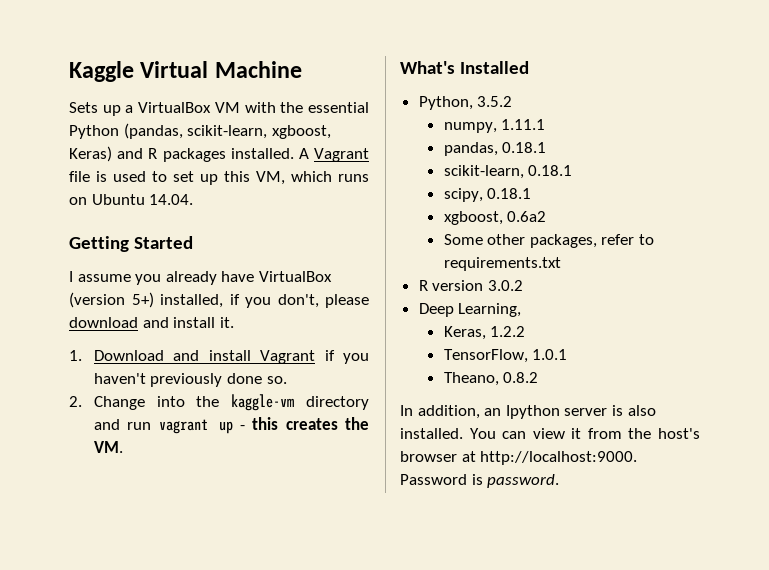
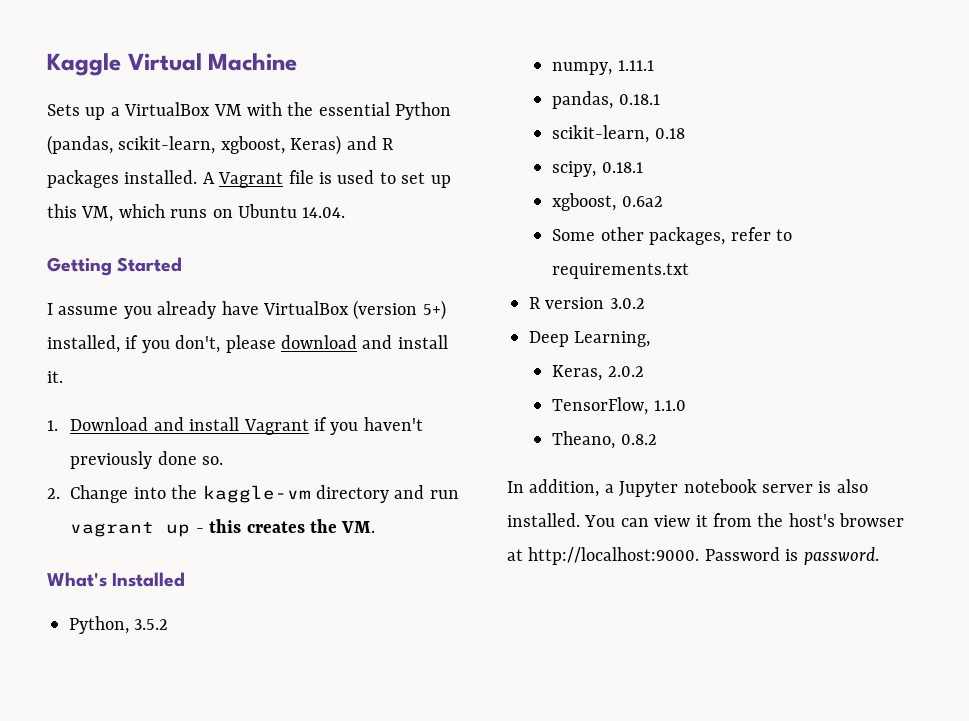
- scikit-learn, 0.18.1
+ scikit-learn, 0.18
- Keras, 1.2.2
+ Keras, 2.0.2
- TensorFlow, 1.0.1
+ TensorFlow, 1.1.0
- In addition, an Ipython server is also installed.
+ In addition, a Jupyter notebook server is also installed.

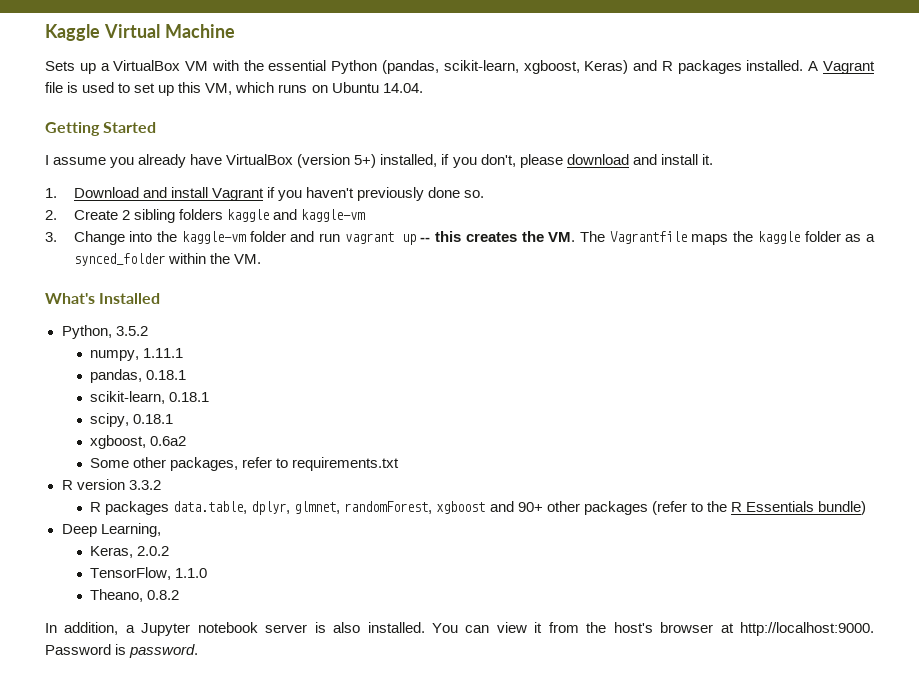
- 2. Change into the kaggle-vm directory and run vagrant up - this creates the VM.
+ 2. Create 2 sibling folders kaggle and kaggle-vm
+ 3. Change into the kaggle-vm folder and run vagrant up -- this creates the VM. The Vagrantfile maps the kaggle folder as a synced_folder within the VM.
- scikit-learn, 0.18
+ scikit-learn, 0.18.1
- R version 3.0.2
+ R version 3.3.2
+ R packages data.table, dplyr, glmnet, randomForest, xgboost and 90+ other packages (refer to the R Essentials bundle)

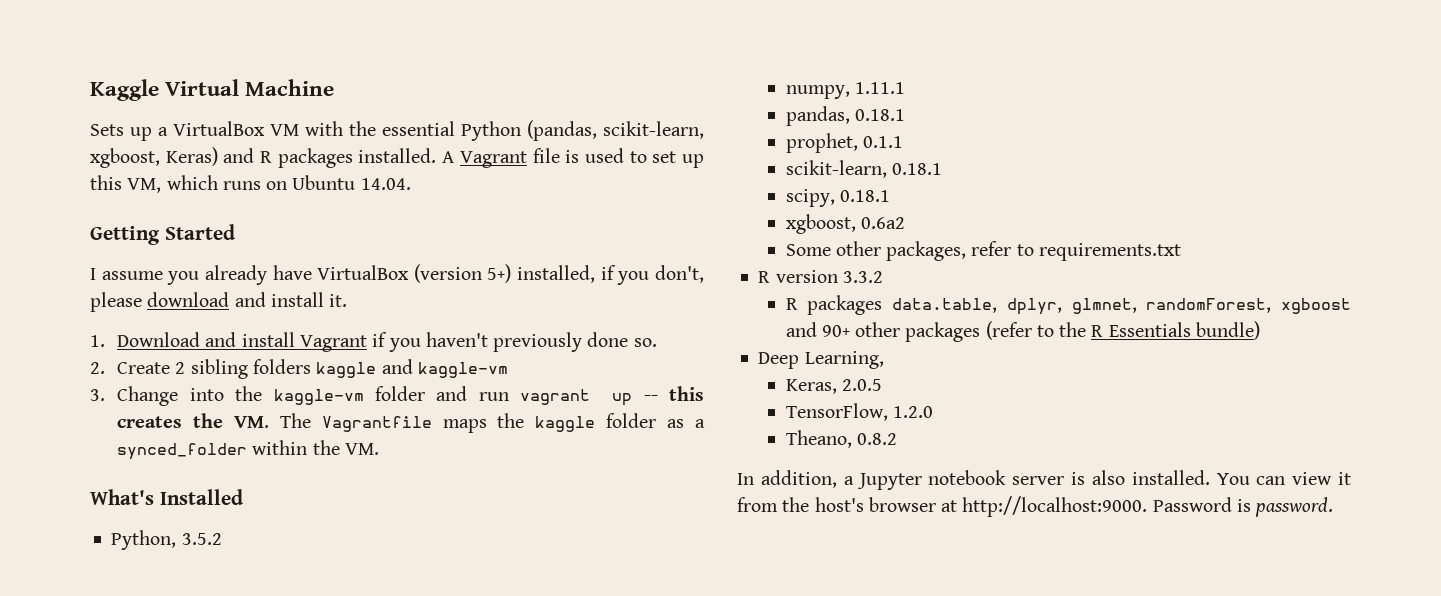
+ prophet, 0.1.1
- Keras, 2.0.2
+ Keras, 2.0.5
- TensorFlow, 1.1.0
+ TensorFlow, 1.2.0

